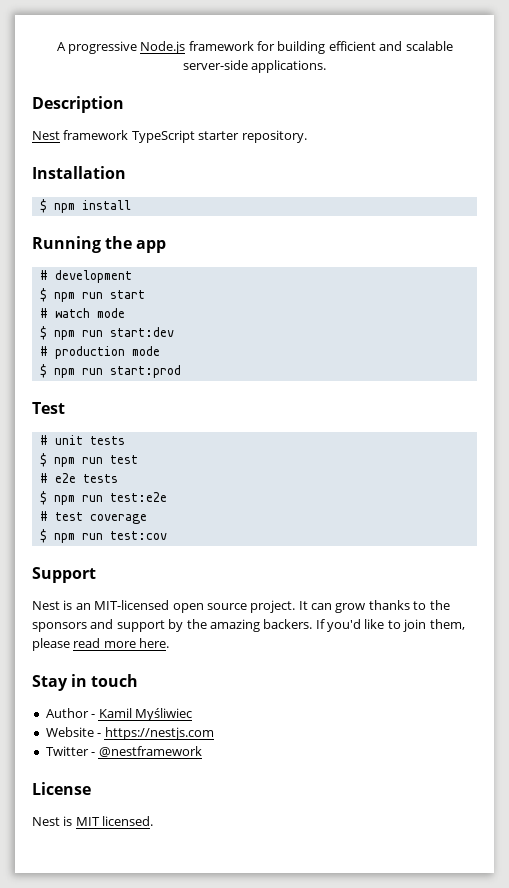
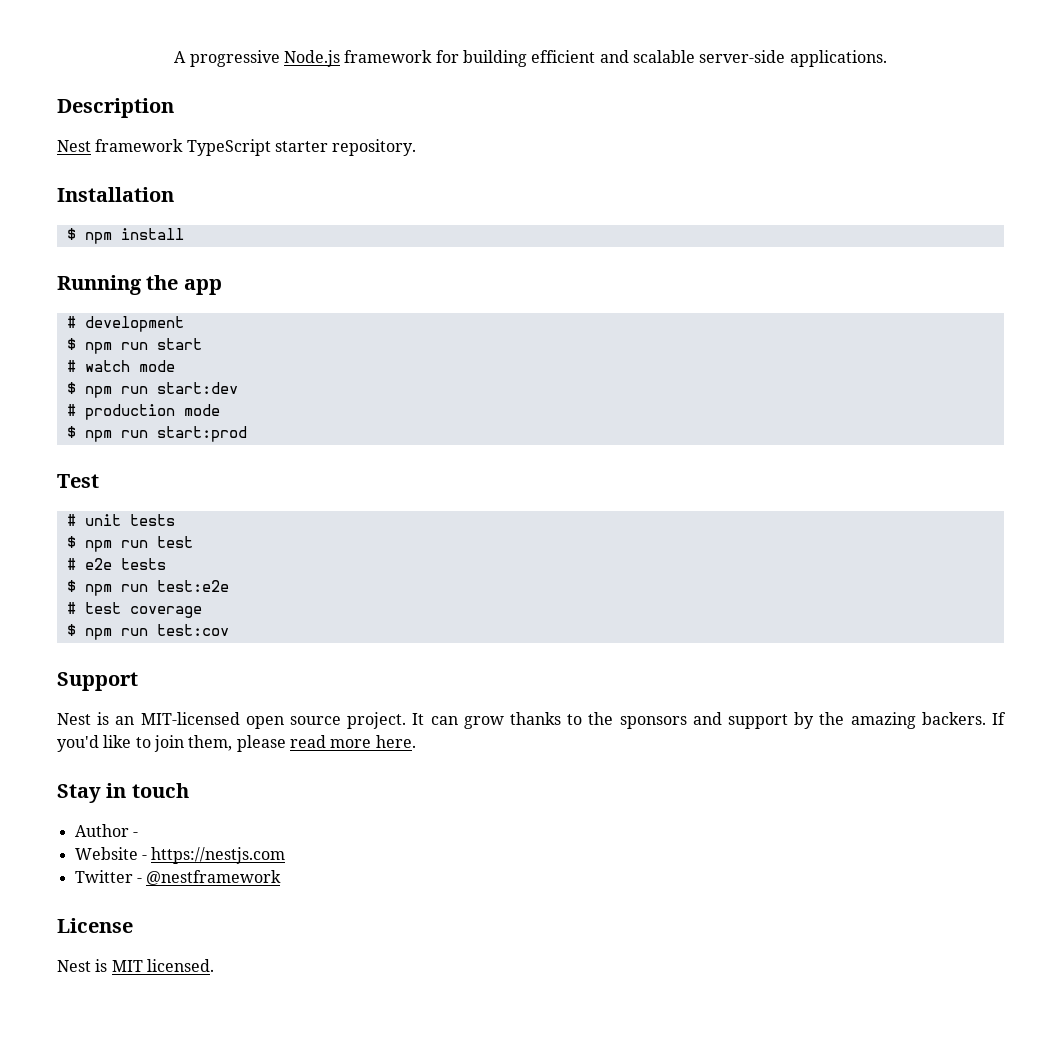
- Author - Kamil Myśliwiec
+ Author -

